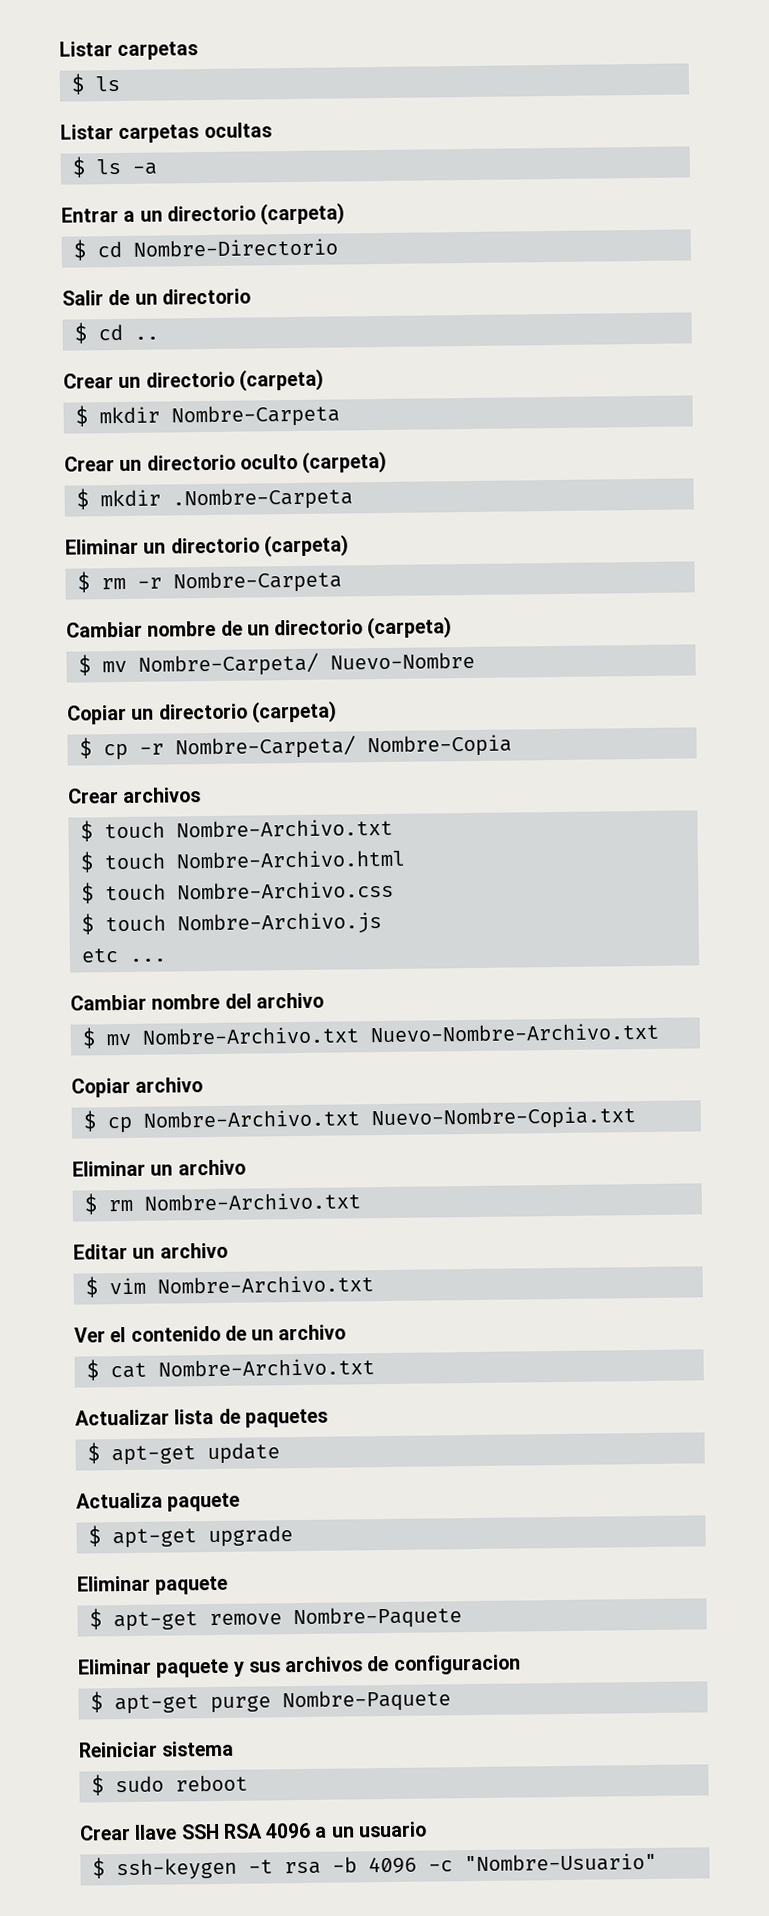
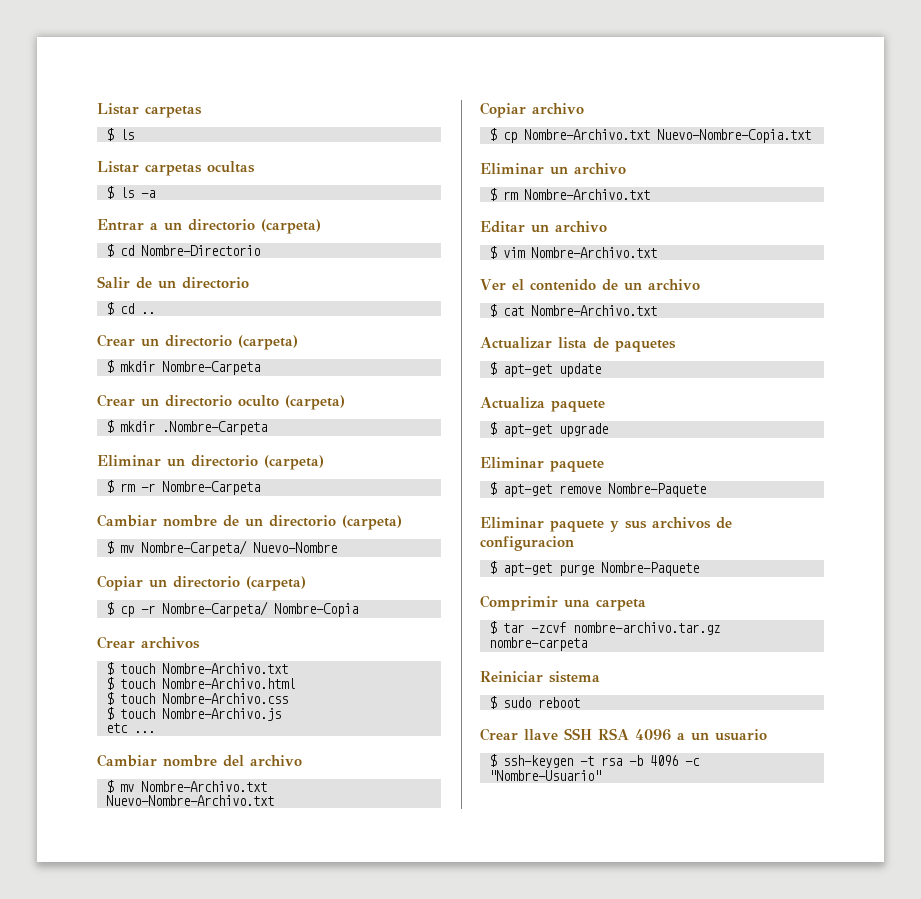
+ Comprimir una carpeta
+ $ tar -zcvf nombre-archivo.tar.gz nombre-carpeta

